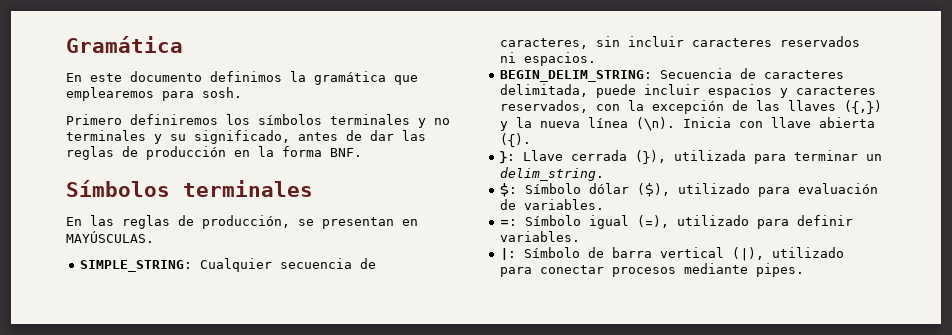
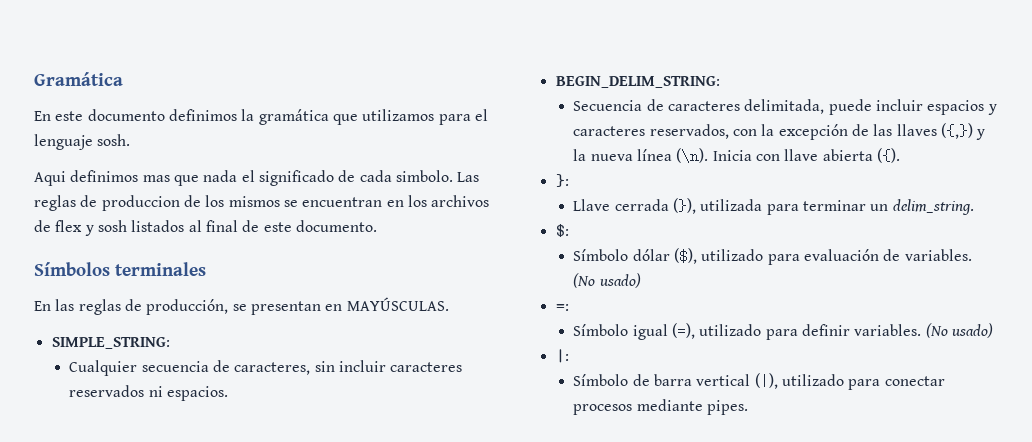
- En este documento definimos la gramática que emplearemos para sosh.
- Primero definiremos los símbolos terminales y no terminales y su significado, antes de dar las reglas de producción en la forma BNF.
+ En este documento definimos la gramática que utilizamos para el lenguaje sosh.
+ Aqui definimos mas que nada el significado de cada simbolo. Las reglas de produccion de los mismos se encuentran en los archivos de flex y sosh listados al final de este documento.
- SIMPLE_STRING: Cualquier secuencia de caracteres, sin incluir caracteres reservados ni espacios.
+ SIMPLE_STRING:
+ Cualquier secuencia de caracteres, sin incluir caracteres reservados ni espacios.
- BEGIN_DELIM_STRING: Secuencia de caracteres delimitada, puede incluir espacios y caracteres reservados, con la excepción de las llaves ({,}) y la nueva línea (\n).
+ BEGIN_DELIM_STRING:
+ Secuencia de caracteres delimitada, puede incluir espacios y caracteres reservados, con la excepción de las llaves ({,}) y la nueva línea (\n).
- }: Llave cerrada (}), utilizada para terminar un delim_string.
+ }:
+ Llave cerrada (}), utilizada para terminar un delim_string.
- $: Símbolo dólar ($), utilizado para evaluación de variables.
+ $:
+ Símbolo dólar ($), utilizado para evaluación de variables. (No usado)
- =: Símbolo igual (=), utilizado para definir variables.
+ =:
+ Símbolo igual (=), utilizado para definir variables. (No usado)
- |: Símbolo de barra vertical (|), utilizado para conectar procesos mediante pipes.
+ |:
+ Símbolo de barra vertical (|), utilizado para conectar procesos mediante pipes.

